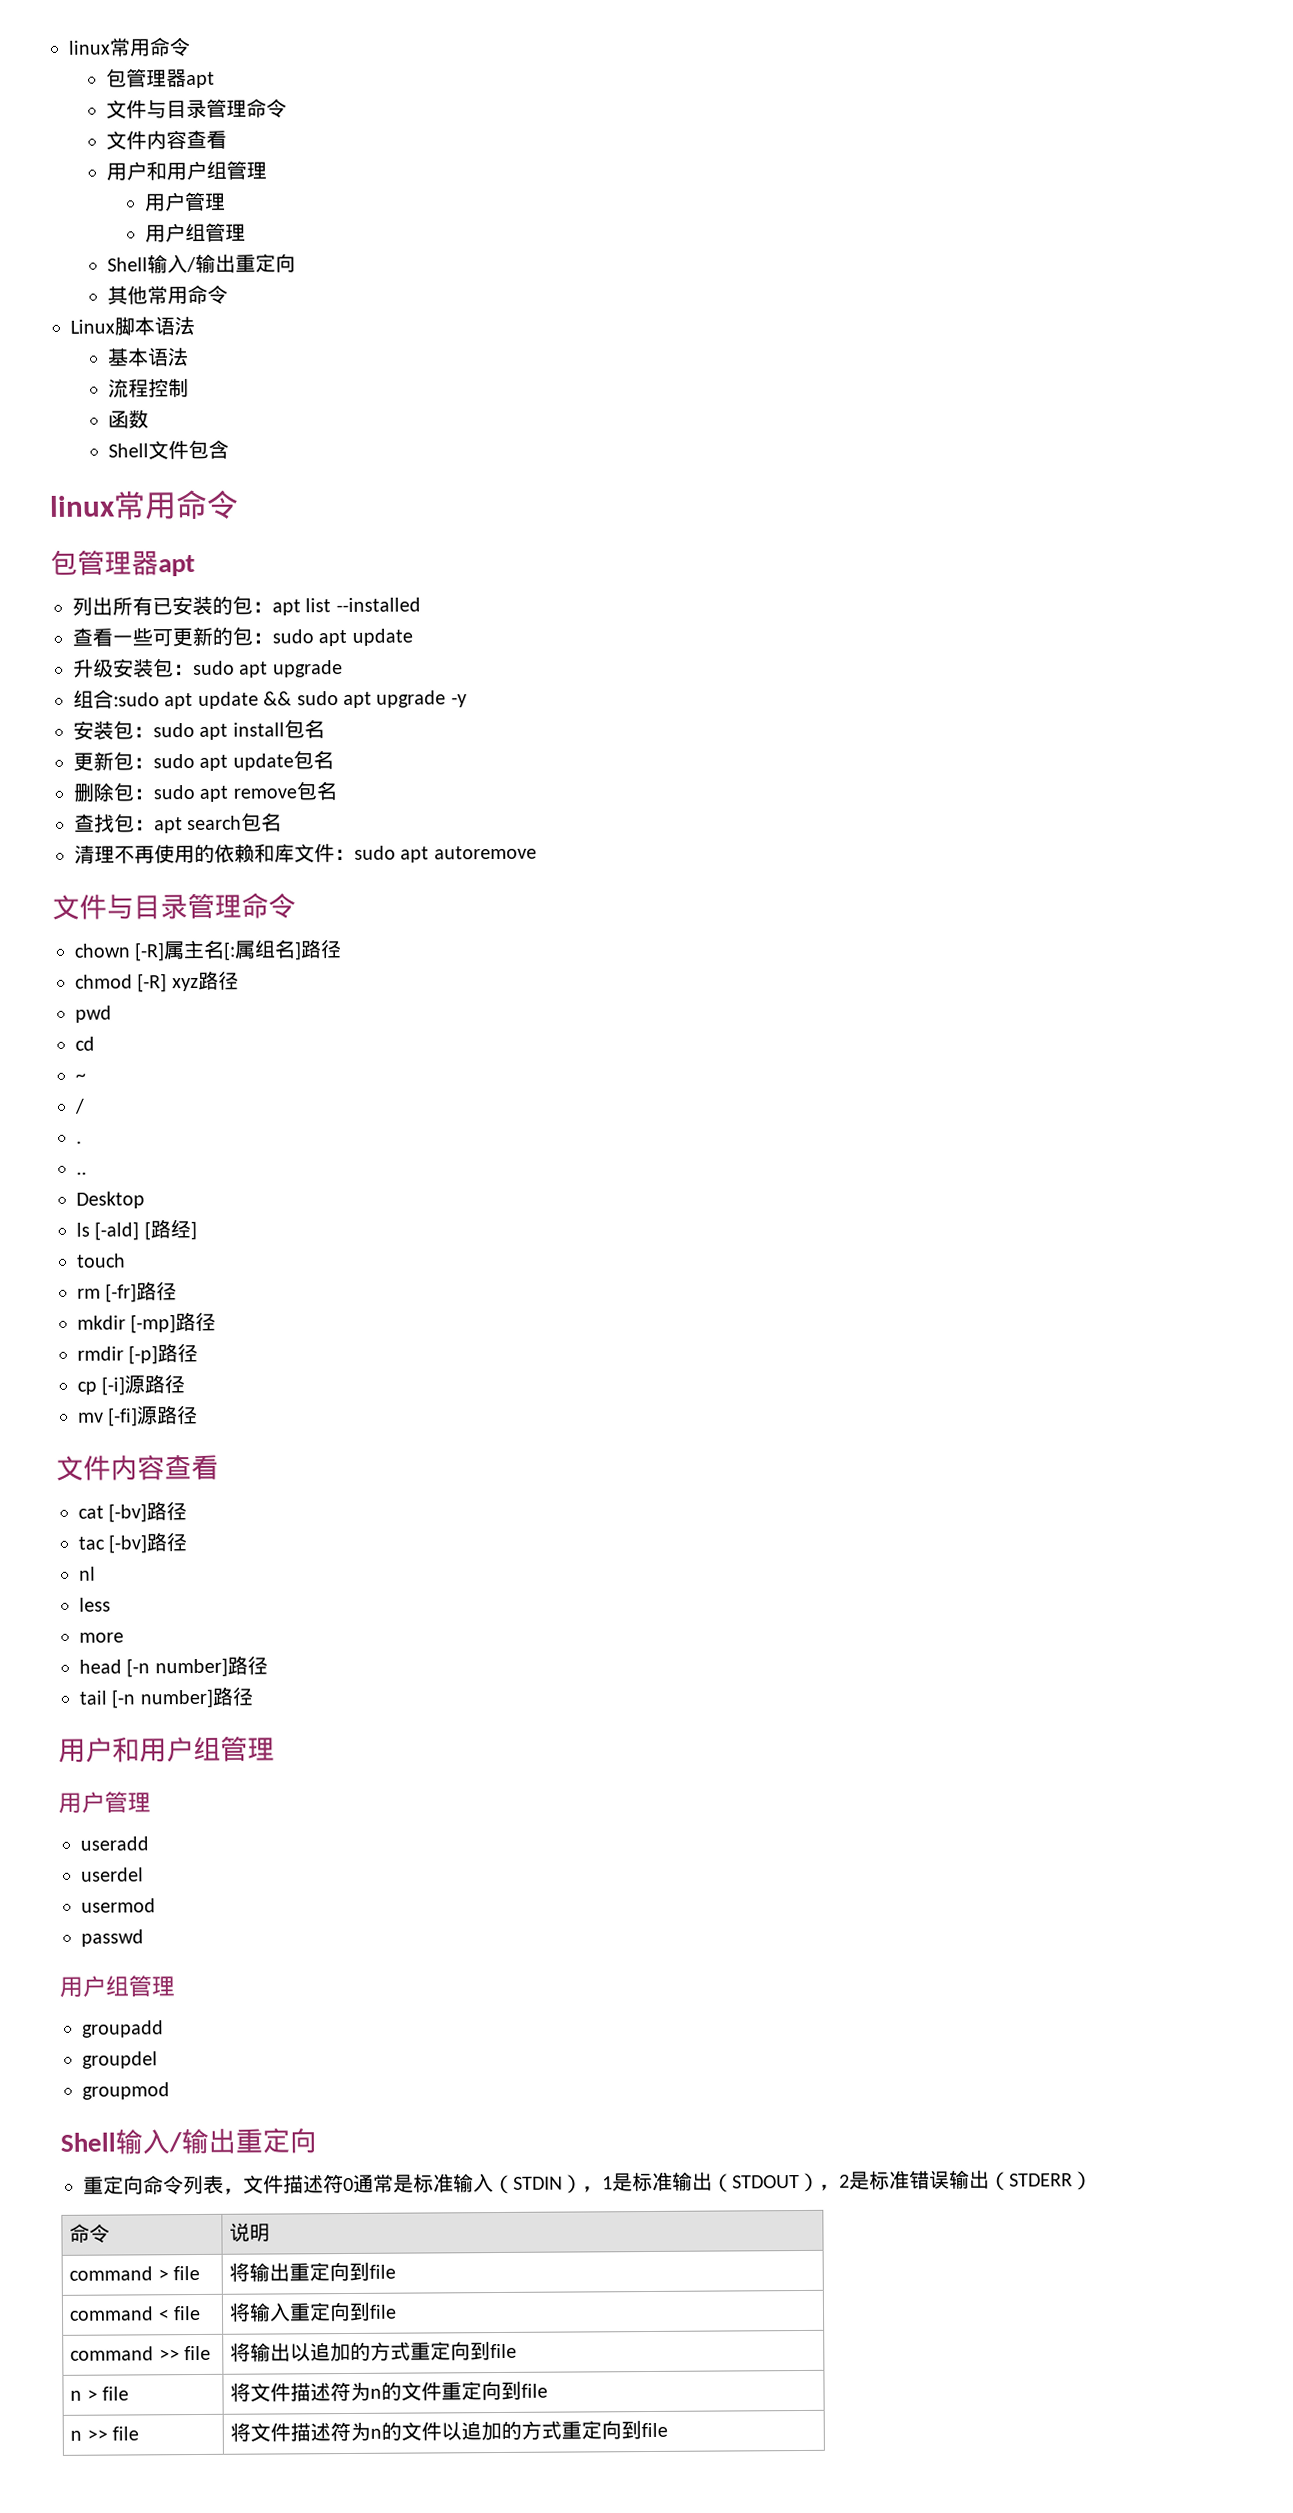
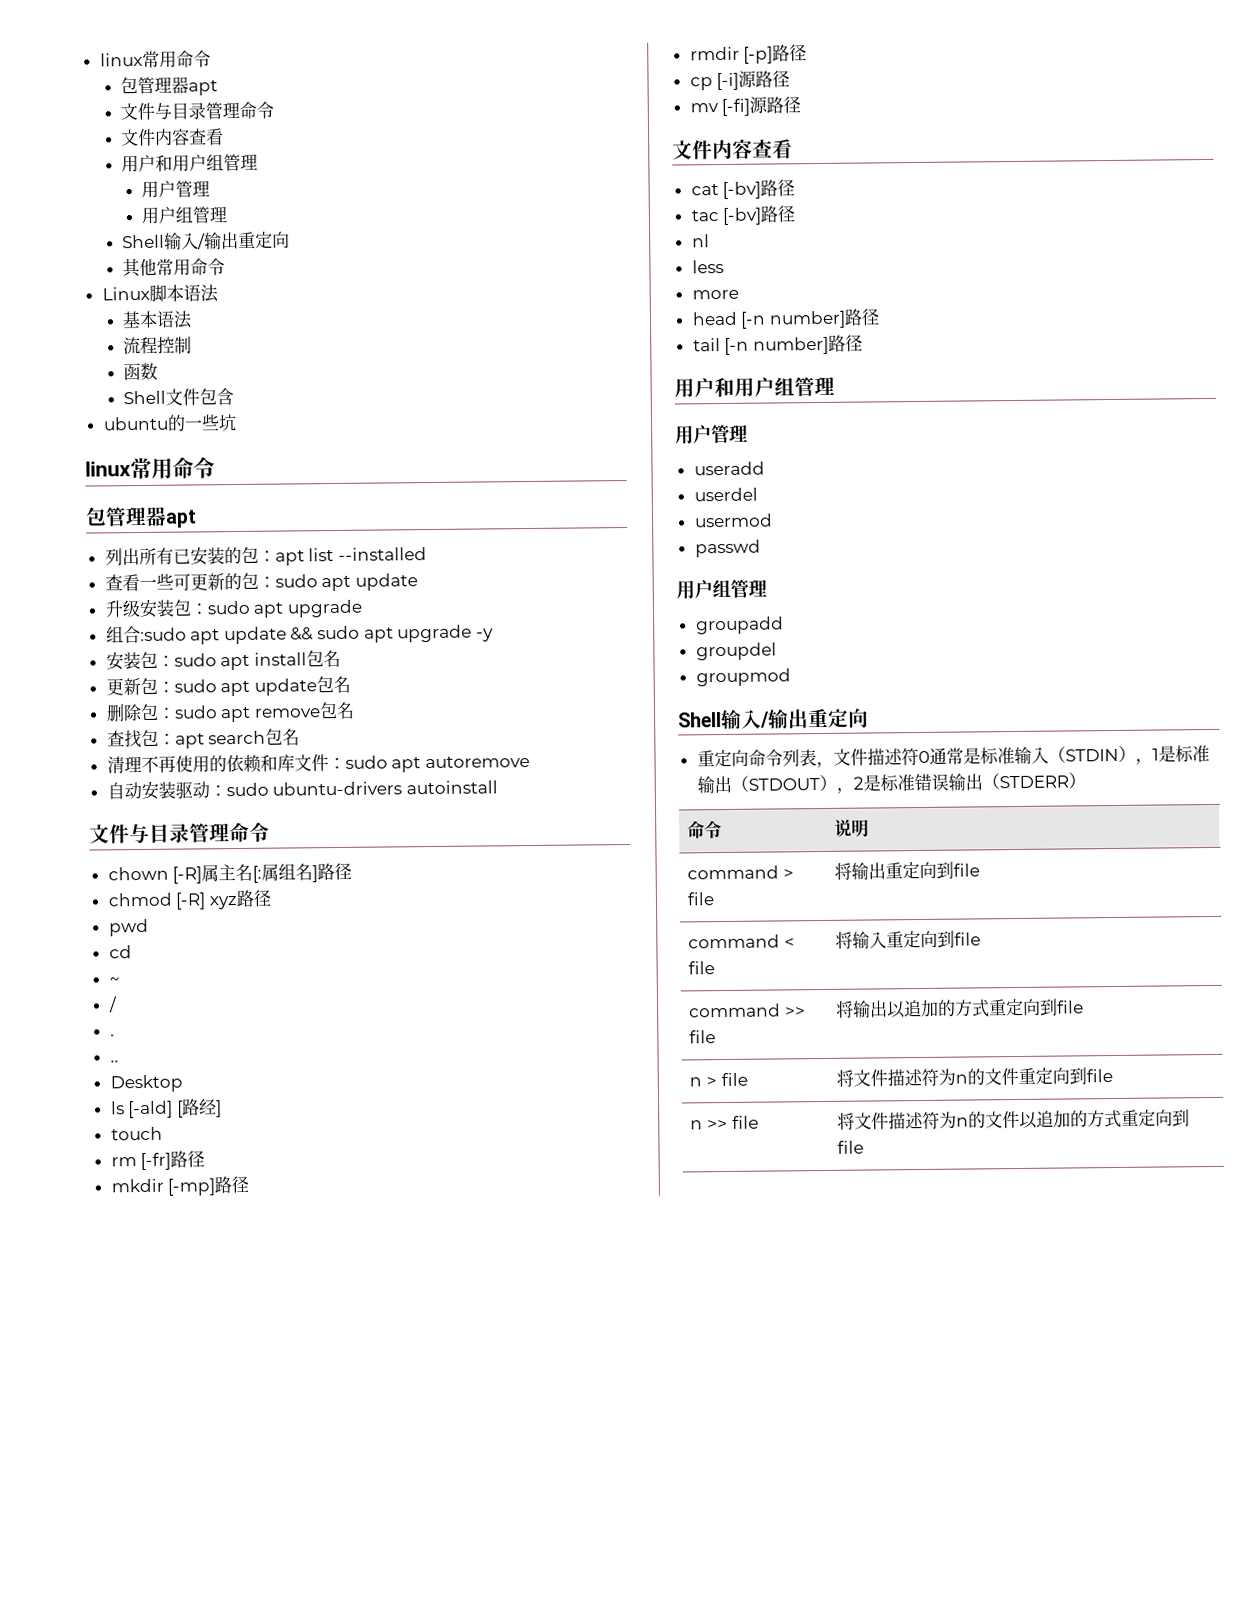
+ ubuntu的一些坑
+ 自动安装驱动：sudo ubuntu-drivers autoinstall

